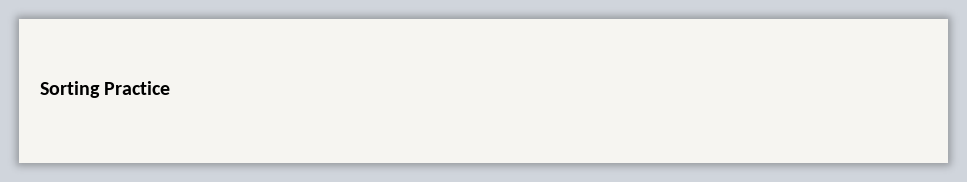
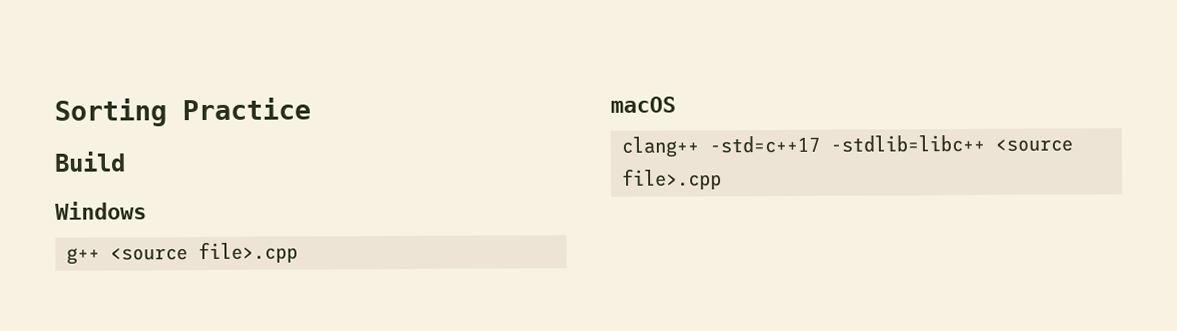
+ Build
+ Windows
+ g++ <source file>.cpp
+ macOS
+ clang++ -std=c++17 -stdlib=libc++ <source file>.cpp

